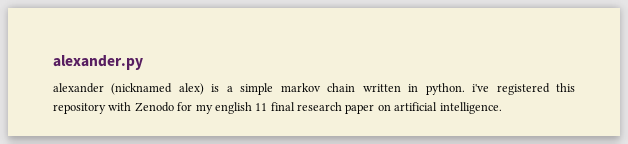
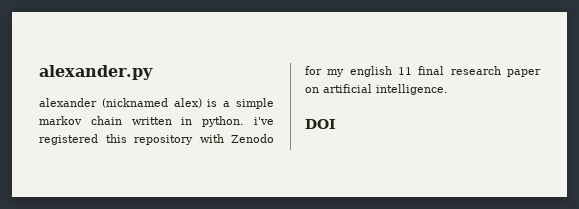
+ DOI

